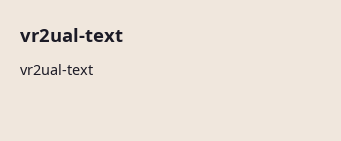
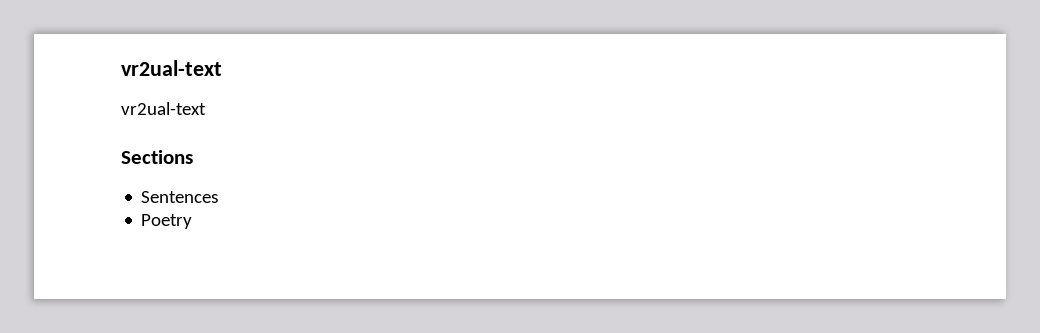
+ Sections
+ Sentences
+ Poetry

